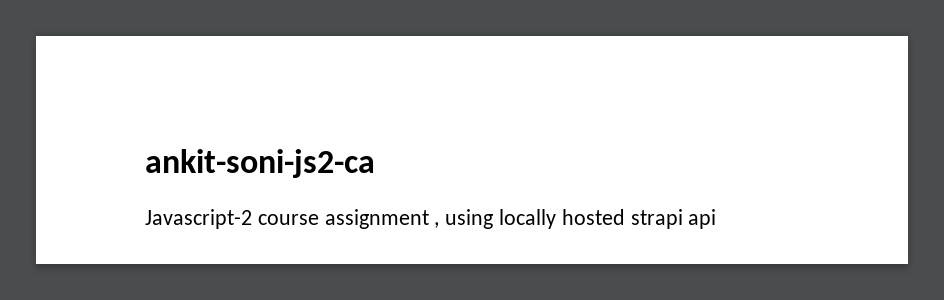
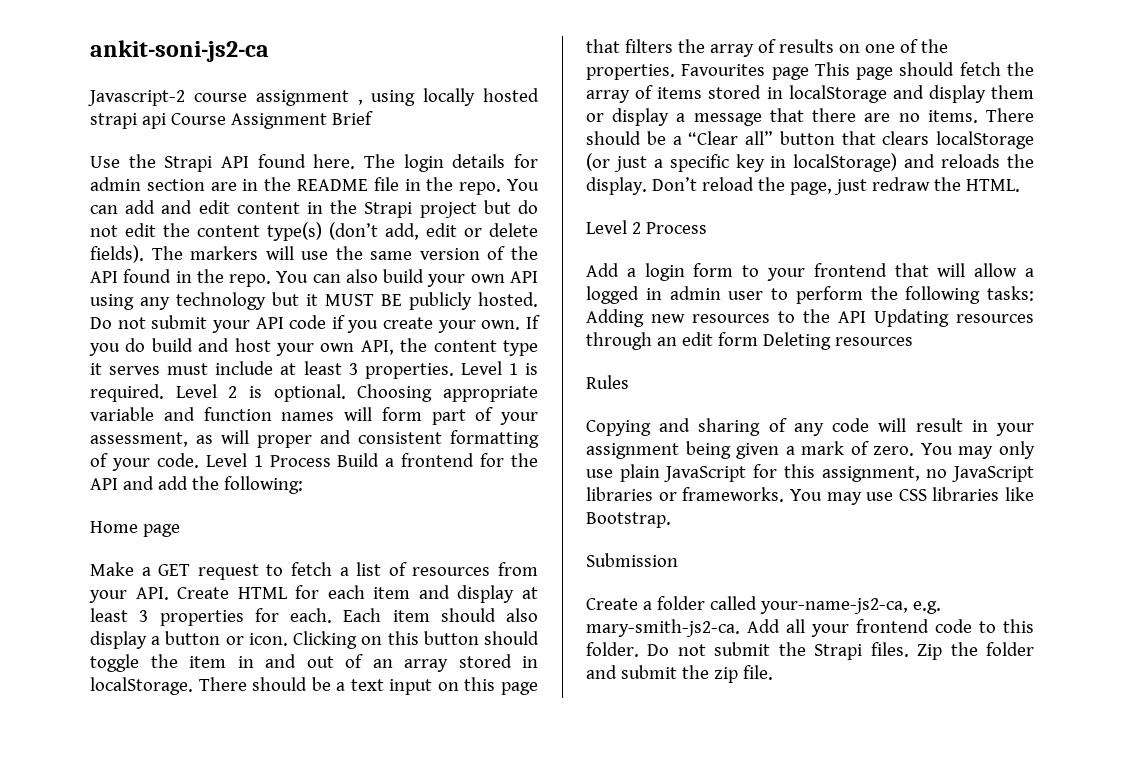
- Javascript-2 course assignment , using locally hosted strapi api
+ Javascript-2 course assignment , using locally hosted strapi api Course Assignment Brief
+ Use the Strapi API found here. The login details for admin section are in the README file in the repo. You can add and edit content in the Strapi project but do not edit the content type(s) (don’t add, edit or delete fields). The markers will use the same version of the API found in the repo. You can also build your own API using any technology but it MUST BE publicly hosted. Do not submit your API code if you create your own. If you do build and host your own API, the content type it serves must include at least 3 properties. Level 1 is required. Level 2 is optional. Choosing appropriate variable and function names will form part of your assessment, as will proper and consistent formatting of your code. Level 1 Process Build a frontend for the API and add the following:
+ Home page
+ Make a GET request to fetch a list of resources from your API. Create HTML for each item and display at least 3 properties for each. Each item should also display a button or icon. Clicking on this button should toggle the item in and out of an array stored in localStorage. There should be a text input on this page that filters the array of results on one of the properties. Favourites page This page should fetch the array of items stored in localStorage and display them or display a message that there are no items. There should be a “Clear all” button that clears localStorage (or just a specific key in localStorage) and reloads the display. Don’t reload the page, just redraw the HTML.
+ Level 2 Process
+ Add a login form to your frontend that will allow a logged in admin user to perform the following tasks: Adding new resources to the API Updating resources through an edit form Deleting resources
+ Rules
+ Copying and sharing of any code will result in your assignment being given a mark of zero. You may only use plain JavaScript for this assignment, no JavaScript libraries or frameworks. You may use CSS libraries like Bootstrap.
+ Submission
+ Create a folder called your-name-js2-ca, e.g. mary-smith-js2-ca. Add all your frontend code to this folder. Do not submit the Strapi files. Zip the folder and submit the zip file.

